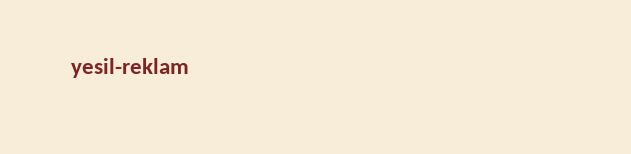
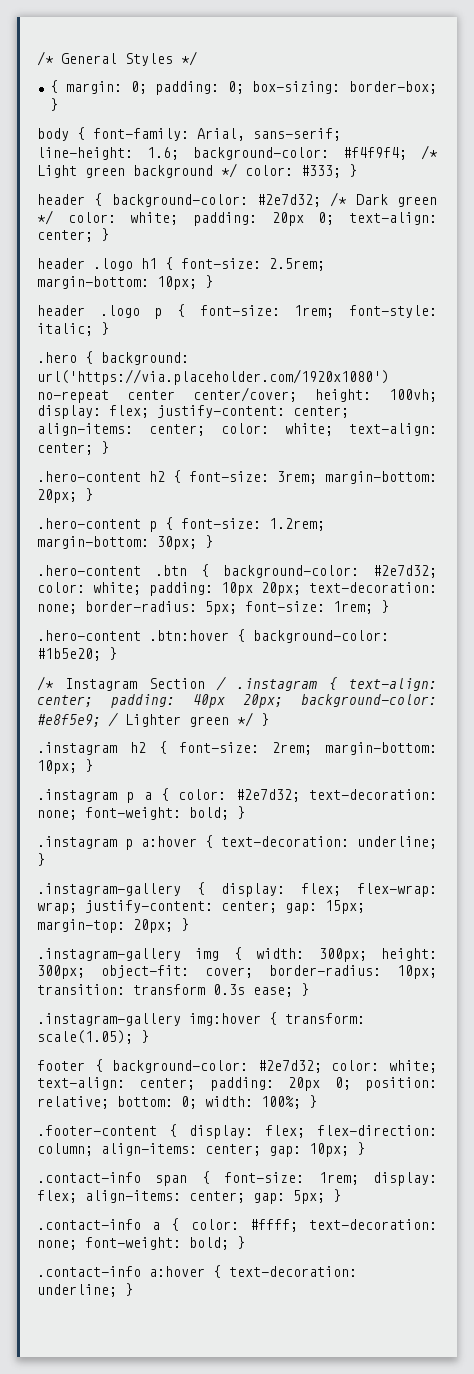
- yesil-reklam
+ /* General Styles */
+ { margin: 0; padding: 0; box-sizing: border-box; }
+ body { font-family: Arial, sans-serif; line-height: 1.6; background-color: #f4f9f4; /* Light green background */ color: #333; }
+ header { background-color: #2e7d32; /* Dark green */ color: white; padding: 20px 0; text-align: center; }
+ header .logo h1 { font-size: 2.5rem; margin-bottom: 10px; }
+ header .logo p { font-size: 1rem; font-style: italic; }
+ .hero { background: url('https://via.placeholder.com/1920x1080') no-repeat center center/cover; height: 100vh; display: flex; justify-content: center; align-items: center; color: white; text-align: center; }
+ .hero-content h2 { font-size: 3rem; margin-bottom: 20px; }
+ .hero-content p { font-size: 1.2rem; margin-bottom: 30px; }
+ .hero-content .btn { background-color: #2e7d32; color: white; padding: 10px 20px; text-decoration: none; border-radius: 5px; font-size: 1rem; }
+ .hero-content .btn:hover { background-color: #1b5e20; }
+ /* Instagram Section / .instagram { text-align: center; padding: 40px 20px; background-color: #e8f5e9; / Lighter green */ }
+ .instagram h2 { font-size: 2rem; margin-bottom: 10px; }
+ .instagram p a { color: #2e7d32; text-decoration: none; font-weight: bold; }
+ .instagram p a:hover { text-decoration: underline; }
+ .instagram-gallery { display: flex; flex-wrap: wrap; justify-content: center; gap: 15px; margin-top: 20px; }
+ .instagram-gallery img { width: 300px; height: 300px; object-fit: cover; border-radius: 10px; transition: transform 0.3s ease; }
+ .instagram-gallery img:hover { transform: scale(1.05); }
+ footer { background-color: #2e7d32; color: white; text-align: center; padding: 20px 0; position: relative; bottom: 0; width: 100%; }
+ .footer-content { display: flex; flex-direction: column; align-items: center; gap: 10px; }
+ .contact-info span { font-size: 1rem; display: flex; align-items: center; gap: 5px; }
+ .contact-info a { color: #ffff; text-decoration: none; font-weight: bold; }
+ .contact-info a:hover { text-decoration: underline; }

